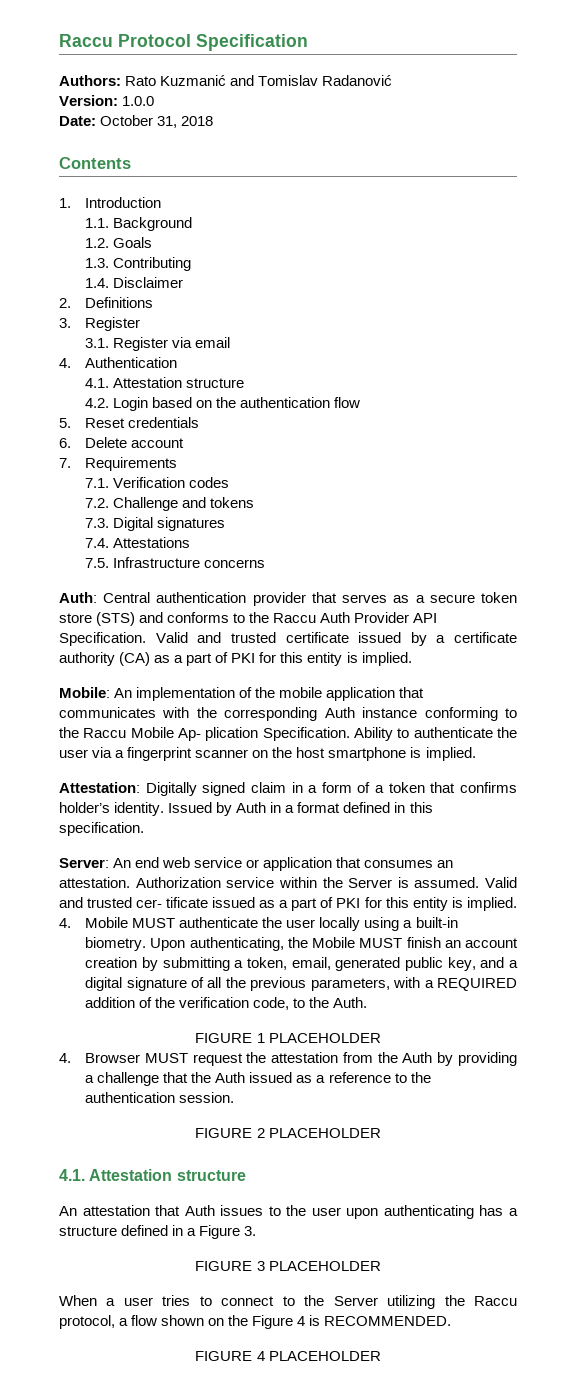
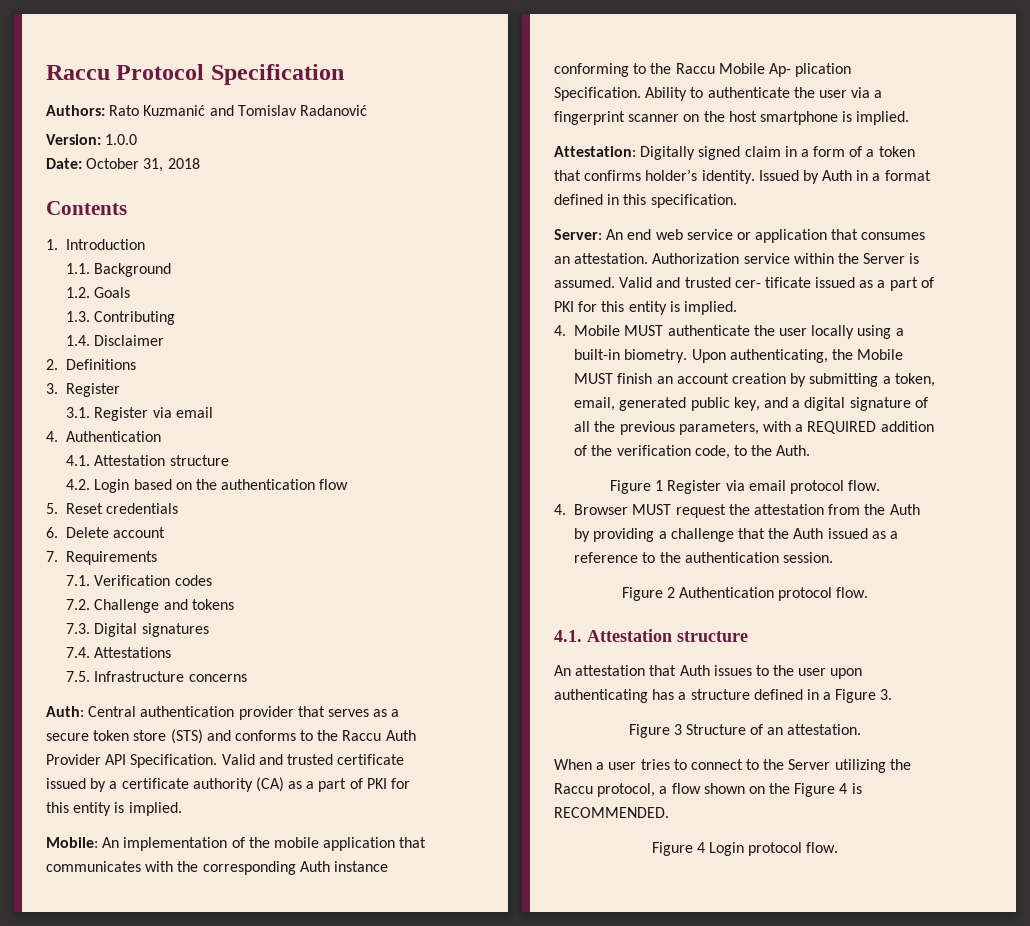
- FIGURE 1 PLACEHOLDER
+ Figure 1 Register via email protocol flow.
- FIGURE 2 PLACEHOLDER
+ Figure 2 Authentication protocol flow.
- FIGURE 3 PLACEHOLDER
+ Figure 3 Structure of an attestation.
- FIGURE 4 PLACEHOLDER
+ Figure 4 Login protocol flow.

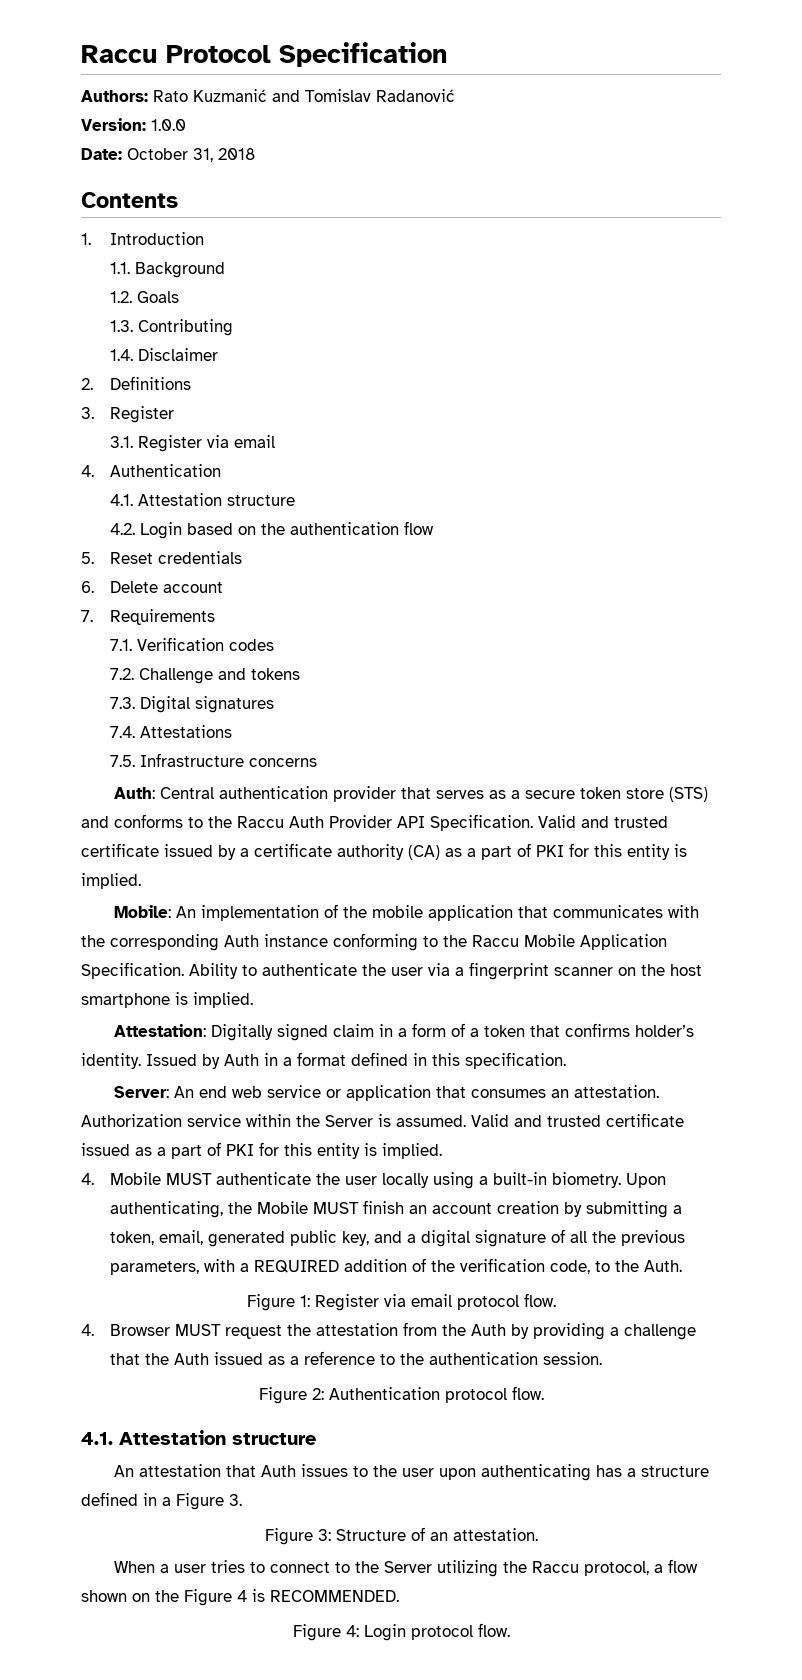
- Mobile: An implementation of the mobile application that communicates with the corresponding Auth instance conforming to the Raccu Mobile Ap- plication Specification.
+ Mobile: An implementation of the mobile application that communicates with the corresponding Auth instance conforming to the Raccu Mobile Application Specification.
- Valid and trusted cer- tificate issued as a part of PKI for this entity is implied.
+ Valid and trusted certificate issued as a part of PKI for this entity is implied.
- Figure 1 Register via email protocol flow.
+ Figure 1: Register via email protocol flow.
- Figure 2 Authentication protocol flow.
+ Figure 2: Authentication protocol flow.
- Figure 3 Structure of an attestation.
+ Figure 3: Structure of an attestation.
- Figure 4 Login protocol flow.
+ Figure 4: Login protocol flow.

